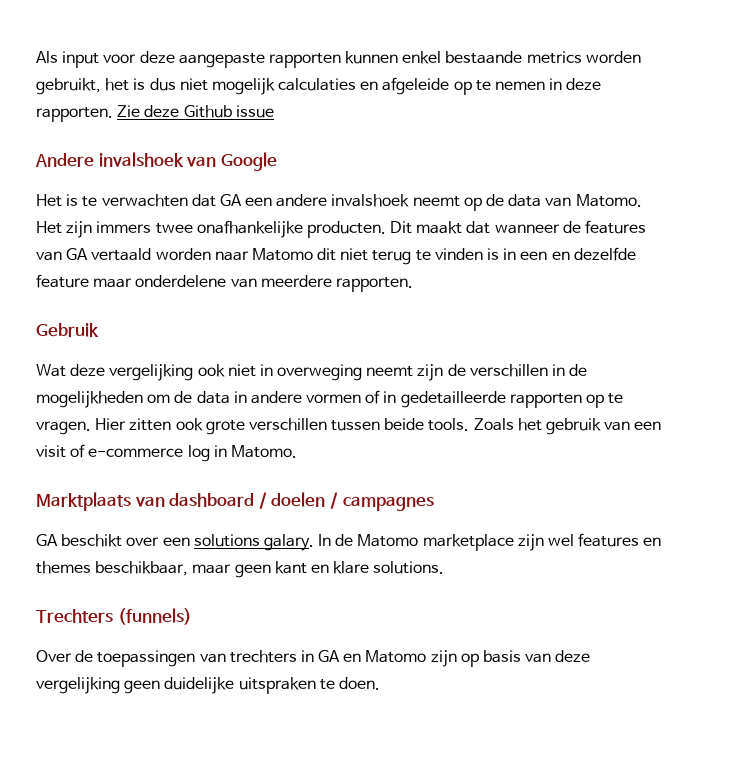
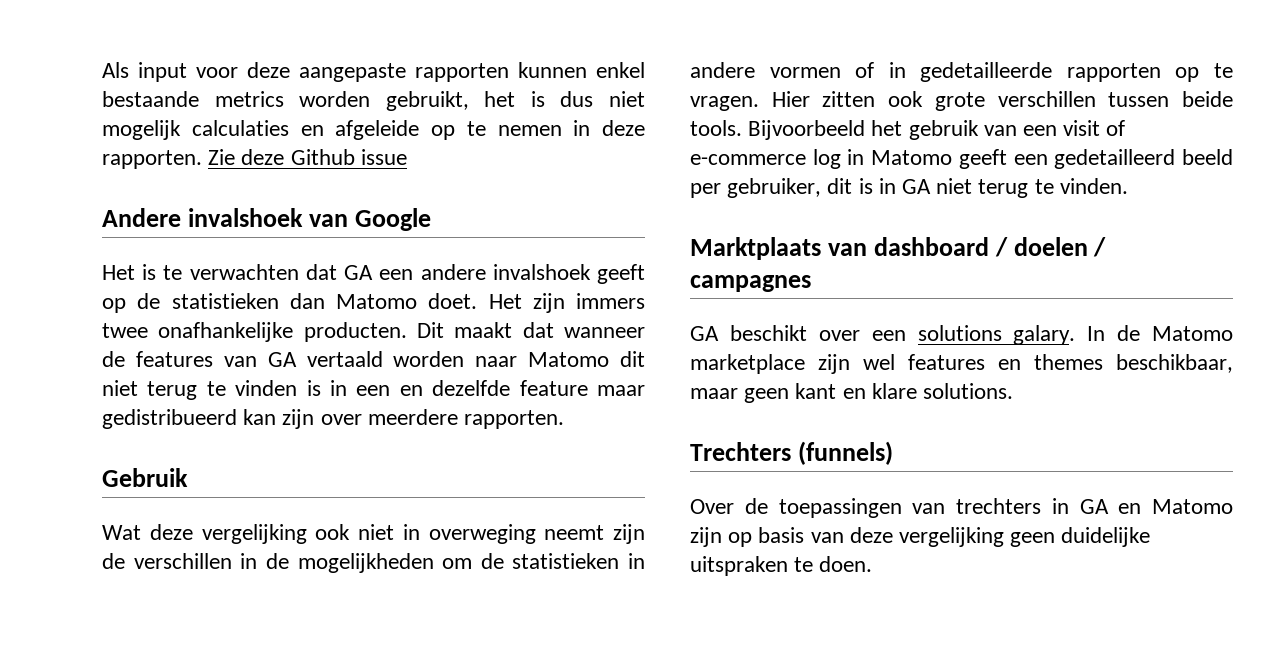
- Het is te verwachten dat GA een andere invalshoek neemt op de data van Matomo.
+ Het is te verwachten dat GA een andere invalshoek geeft op de statistieken dan Matomo doet.
- Dit maakt dat wanneer de features van GA vertaald worden naar Matomo dit niet terug te vinden is in een en dezelfde feature maar onderdelene van meerdere rapporten.
+ Dit maakt dat wanneer de features van GA vertaald worden naar Matomo dit niet terug te vinden is in een en dezelfde feature maar gedistribueerd kan zijn over meerdere rapporten.
- Wat deze vergelijking ook niet in overweging neemt zijn de verschillen in de mogelijkheden om de data in andere vormen of in gedetailleerde rapporten op te vragen.
+ Wat deze vergelijking ook niet in overweging neemt zijn de verschillen in de mogelijkheden om de statistieken in andere vormen of in gedetailleerde rapporten op te vragen.
- Zoals het gebruik van een visit of e-commerce log in Matomo.
+ Bijvoorbeeld het gebruik van een visit of e-commerce log in Matomo geeft een gedetailleerd beeld per gebruiker, dit is in GA niet terug te vinden.

